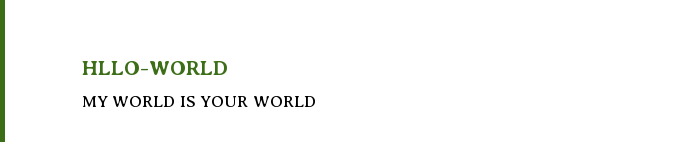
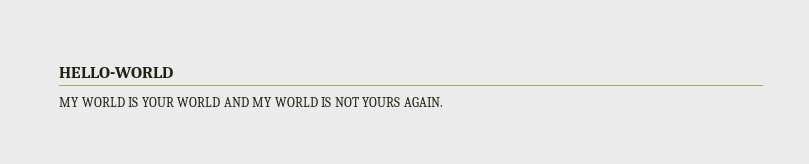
- HLLO-WORLD
+ HELLO-WORLD
- MY WORLD IS YOUR WORLD
+ MY WORLD IS YOUR WORLD AND MY WORLD IS NOT YOURS AGAIN.

